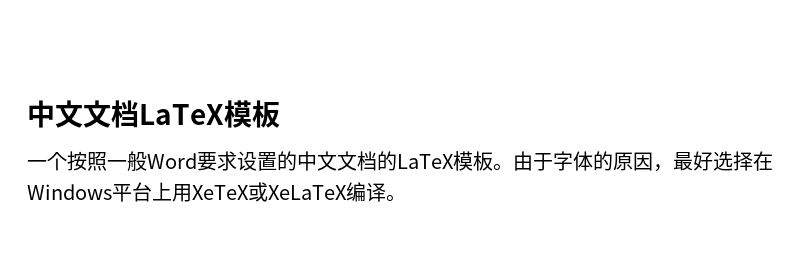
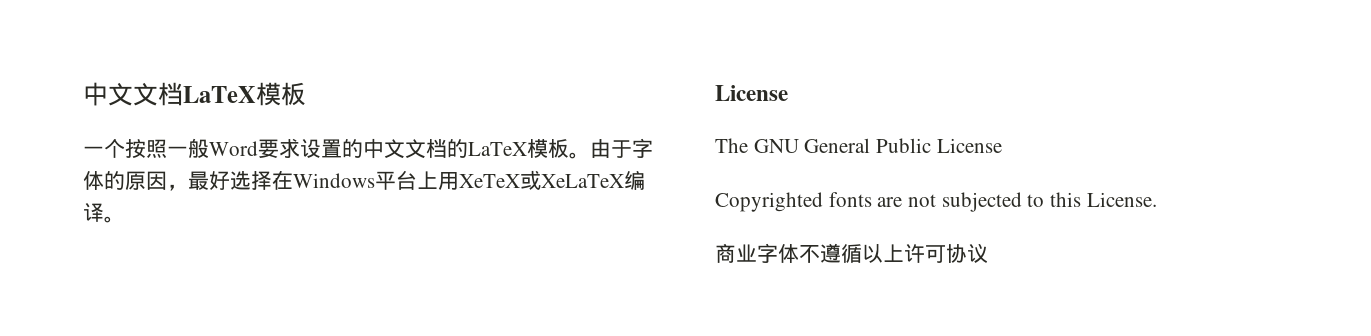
  由于字体的原因，最好选择在Windows平台上用XeTeX或XeLaTeX编译。
+ License
+ The GNU General Public License
+ Copyrighted fonts are not subjected to this License.
+ 商业字体不遵循以上许可协议

